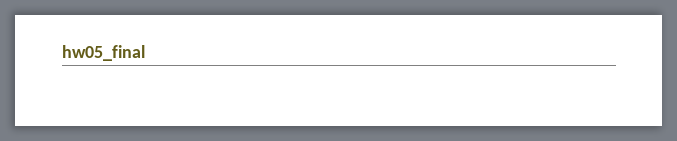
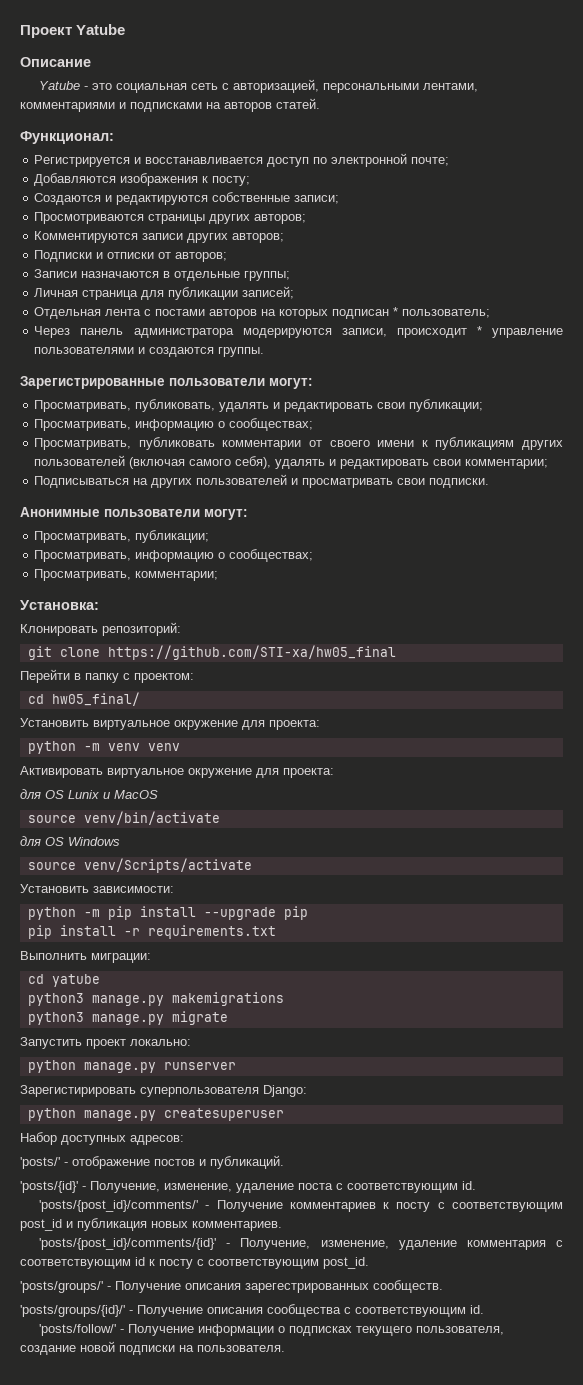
- hw05_final
+ Проект Yatube
+ Описание
+ Yatube - это социальная сеть с авторизацией, персональными лентами, комментариями и подписками на авторов статей.
+ Функционал:
+ Регистрируется и восстанавливается доступ по электронной почте;
+ Добавляются изображения к посту;
+ Создаются и редактируются собственные записи;
+ Просмотриваются страницы других авторов;
+ Комментируются записи других авторов;
+ Подписки и отписки от авторов;
+ Записи назначаются в отдельные группы;
+ Личная страница для публикации записей;
+ Отдельная лента с постами авторов на которых подписан * пользователь;
+ Через панель администратора модерируются записи, происходит * управление пользователями и создаются группы.
+ Зарегистрированные пользователи могут:
+ Просматривать, публиковать, удалять и редактировать свои публикации;
+ Просматривать, информацию о сообществах;
+ Просматривать, публиковать комментарии от своего имени к публикациям других пользователей (включая самого себя), удалять и редактировать свои комментарии;
+ Подписываться на других пользователей и просматривать свои подписки.
+ Анонимные пользователи могут:
+ Просматривать, публикации;
+ Просматривать, информацию о сообществах;
+ Просматривать, комментарии;
+ Установка:
+ Клонировать репозиторий:
+ git clone https://github.com/STI-xa/hw05_final
+ Перейти в папку с проектом:
+ cd hw05_final/
+ Установить виртуальное окружение для проекта:
+ python -m venv venv
+ Активировать виртуальное окружение для проекта:
+ для OS Lunix и MacOS
+ source venv/bin/activate
+ для OS Windows
+ source venv/Scripts/activate
+ Установить зависимости:
+ python -m pip install --upgrade pip
+ pip install -r requirements.txt
+ Выполнить миграции:
+ cd yatube
+ python3 manage.py makemigrations
+ python3 manage.py migrate
+ Запустить проект локально:
+ python manage.py runserver
+ Зарегистирировать суперпользователя Django:
+ python manage.py createsuperuser
+ Набор доступных адресов:
+ 'posts/' - отображение постов и публикаций.
+ 'posts/{id}' - Получение, изменение, удаление поста с соответствующим id.
+ 'posts/{post_id}/comments/' - Получение комментариев к посту с соответствующим post_id и публикация новых комментариев.
+ 'posts/{post_id}/comments/{id}' - Получение, изменение, удаление комментария с соответствующим id к посту с соответствующим post_id.
+ 'posts/groups/' - Получение описания зарегестрированных сообществ.
+ 'posts/groups/{id}/' - Получение описания сообщества с соответствующим id.
+ 'posts/follow/' - Получение информации о подписках текущего пользователя, создание новой подписки на пользователя.

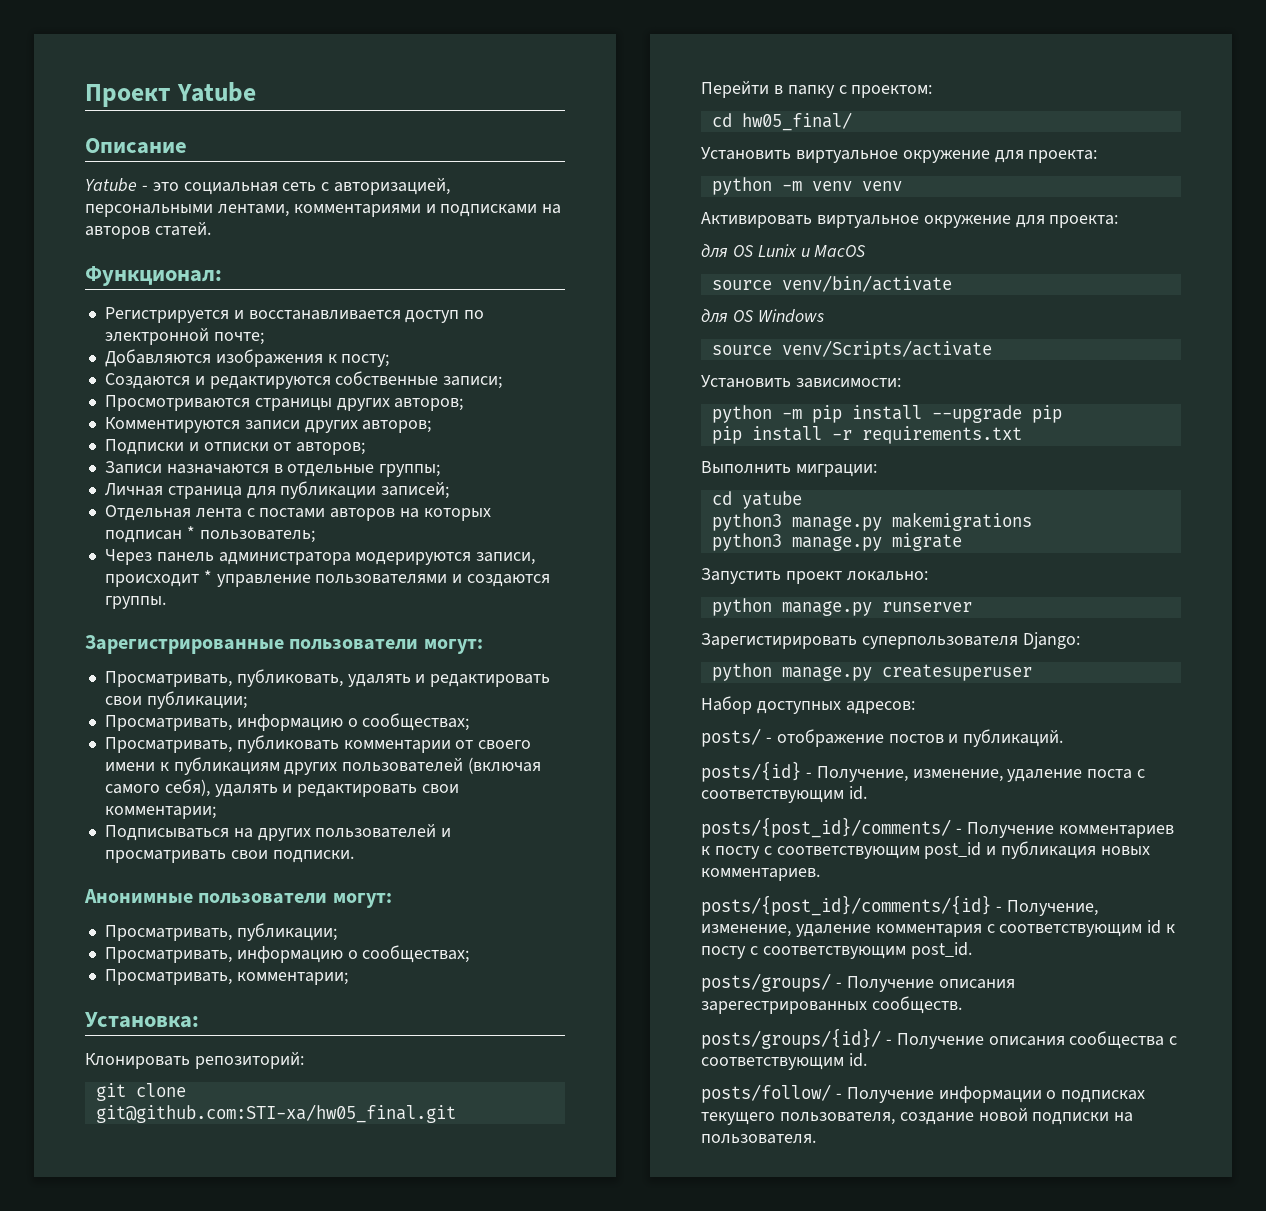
- git clone https://github.com/STI-xa/hw05_final
+ git clone git@github.com:STI-xa/hw05_final.git
- 'posts/' - отображение постов и публикаций.
+ posts/ - отображение постов и публикаций.
- 'posts/{id}' - Получение, изменение, удаление поста с соответствующим id.
+ posts/{id} - Получение, изменение, удаление поста с соответствующим id.
- 'posts/{post_id}/comments/' - Получение комментариев к посту с соответствующим post_id и публикация новых комментариев.
+ posts/{post_id}/comments/ - Получение комментариев к посту с соответствующим post_id и публикация новых комментариев.
- 'posts/{post_id}/comments/{id}' - Получение, изменение, удаление комментария с соответствующим id к посту с соответствующим post_id.
+ posts/{post_id}/comments/{id} - Получение, изменение, удаление комментария с соответствующим id к посту с соответствующим post_id.
- 'posts/groups/' - Получение описания зарегестрированных сообществ.
+ posts/groups/ - Получение описания зарегестрированных сообществ.
- 'posts/groups/{id}/' - Получение описания сообщества с соответствующим id.
+ posts/groups/{id}/ - Получение описания сообщества с соответствующим id.
- 'posts/follow/' - Получение информации о подписках текущего пользователя, создание новой подписки на пользователя.
+ posts/follow/ - Получение информации о подписках текущего пользователя, создание новой подписки на пользователя.

